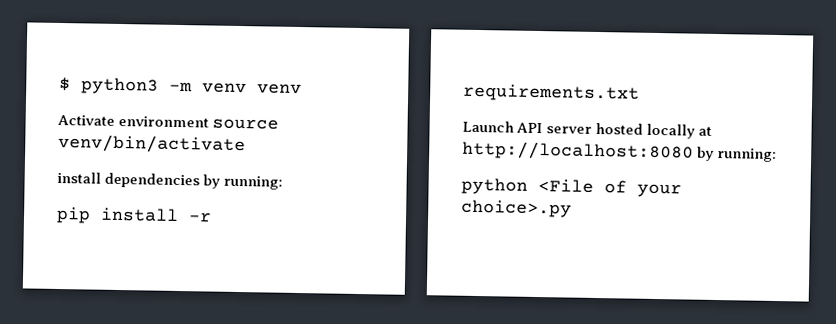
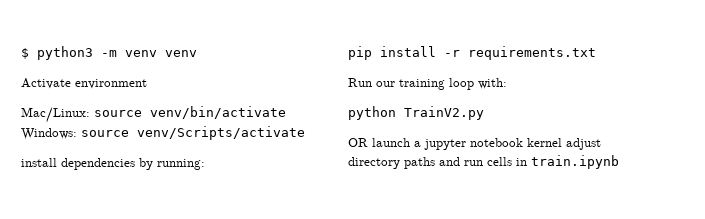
- Activate environment source venv/bin/activate
+ Activate environment
+ Mac/Linux: source venv/bin/activate Windows: source venv/Scripts/activate
- Launch API server hosted locally at http://localhost:8080 by running:
- python <File of your choice>.py
+ Run our training loop with:
+ python TrainV2.py
+ OR launch a jupyter notebook kernel adjust directory paths and run cells in train.ipynb

